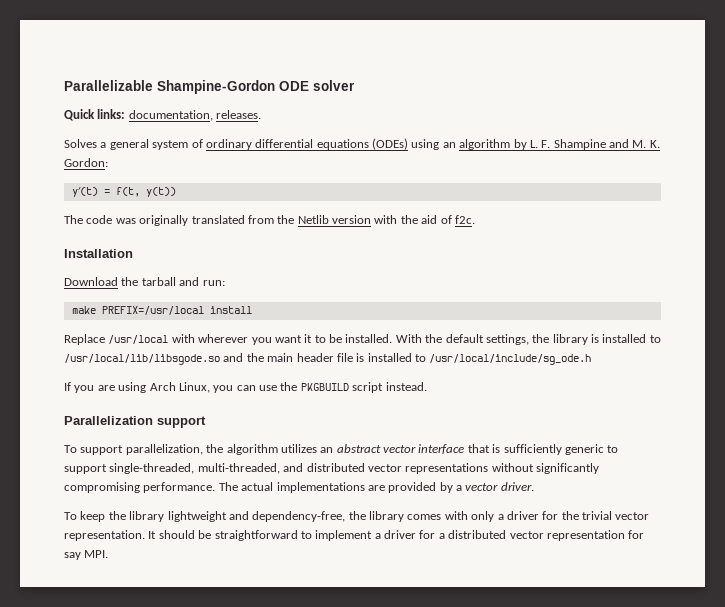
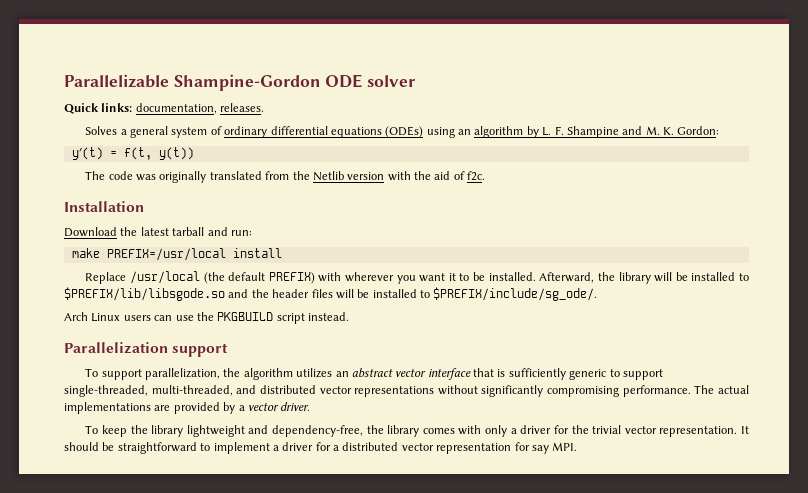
- Download the tarball and run:
+ Download the latest tarball and run:
- Replace /usr/local with wherever you want it to be installed.
+ Replace /usr/local (the default PREFIX) with wherever you want it to be installed.
- With the default settings, the library is installed to /usr/local/lib/libsgode.so and the main header file is installed to /usr/local/include/sg_ode.h
- If you are using Arch Linux, you can use the PKGBUILD script instead.
+ Afterward, the library will be installed to $PREFIX/lib/libsgode.so and the header files will be installed to $PREFIX/include/sg_ode/.
+ Arch Linux users can use the PKGBUILD script instead.

